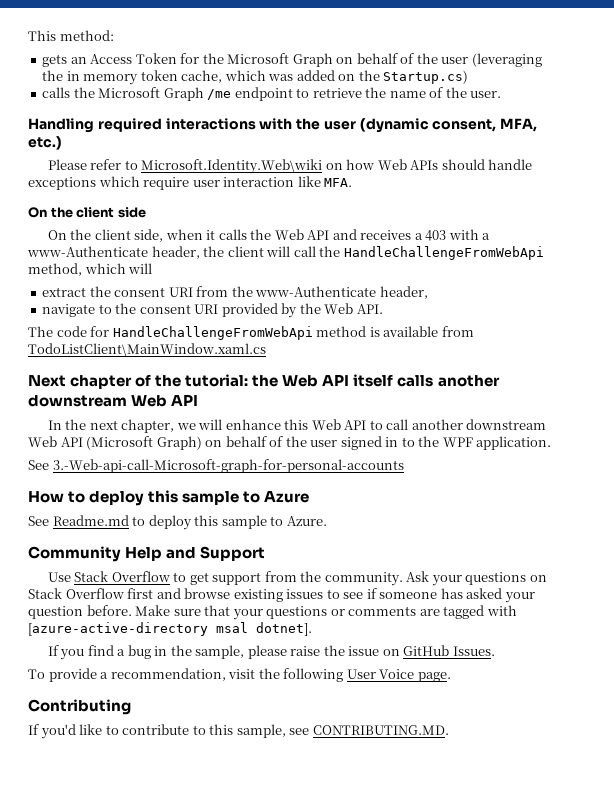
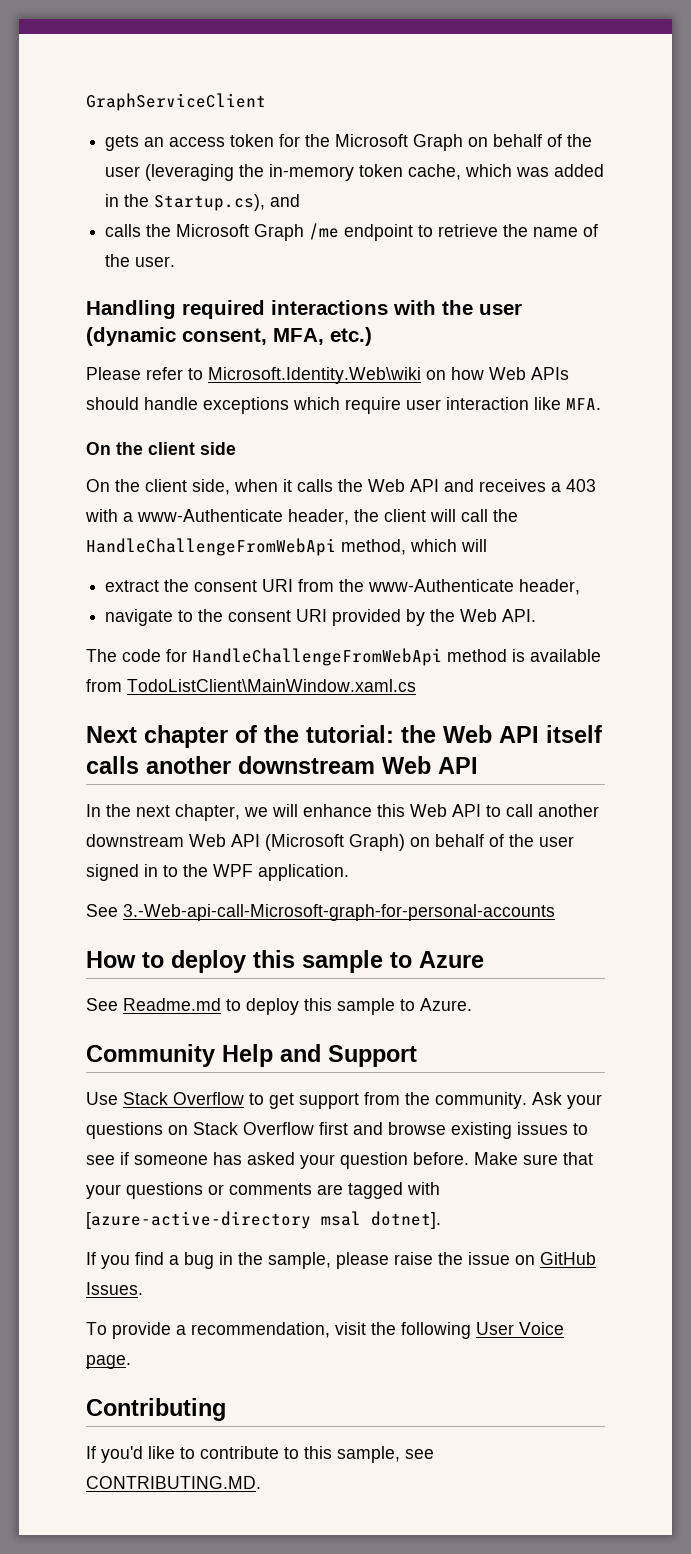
- This method:
+ GraphServiceClient
- gets an Access Token for the Microsoft Graph on behalf of the user (leveraging the in memory token cache, which was added on the Startup.cs)
+ gets an access token for the Microsoft Graph on behalf of the user (leveraging the in-memory token cache, which was added in the Startup.cs), and

